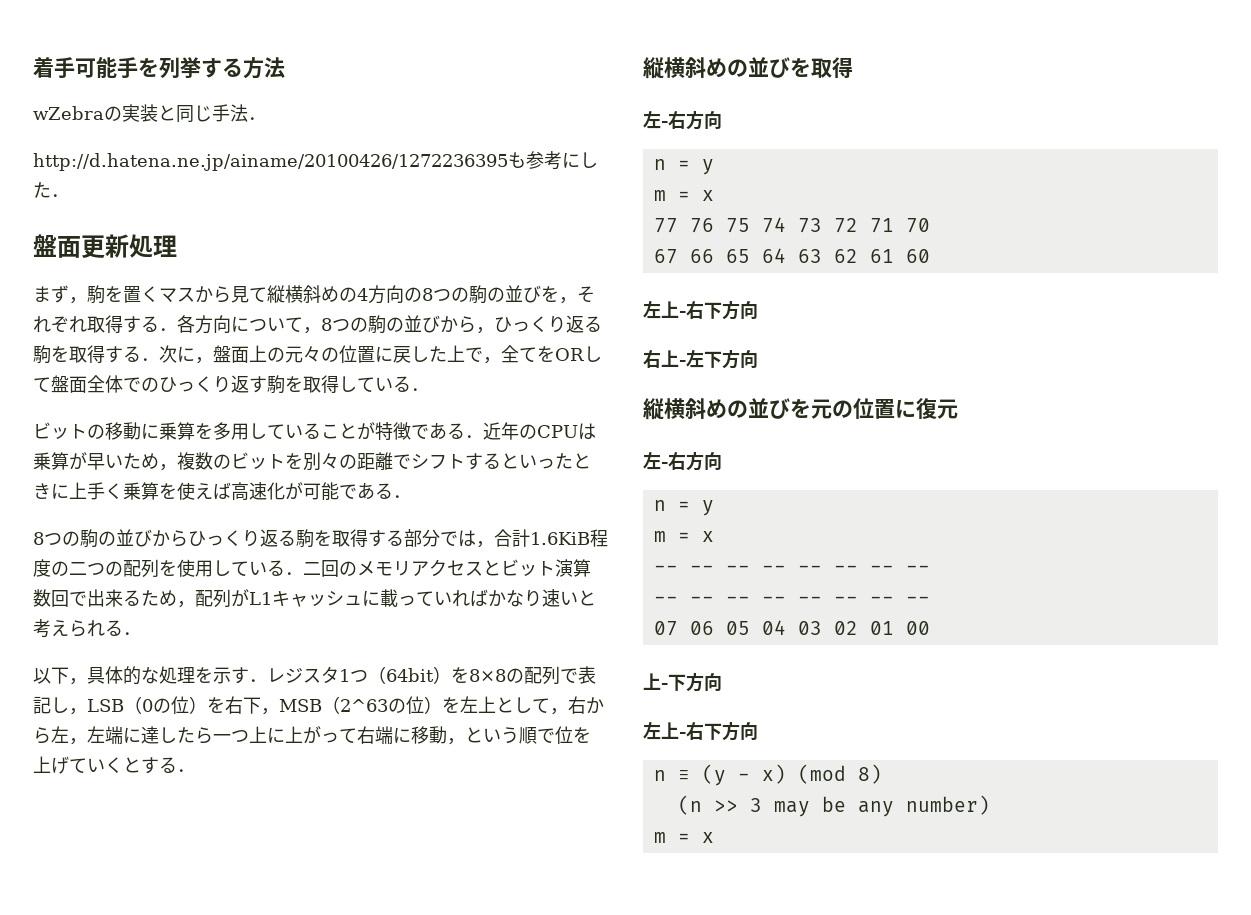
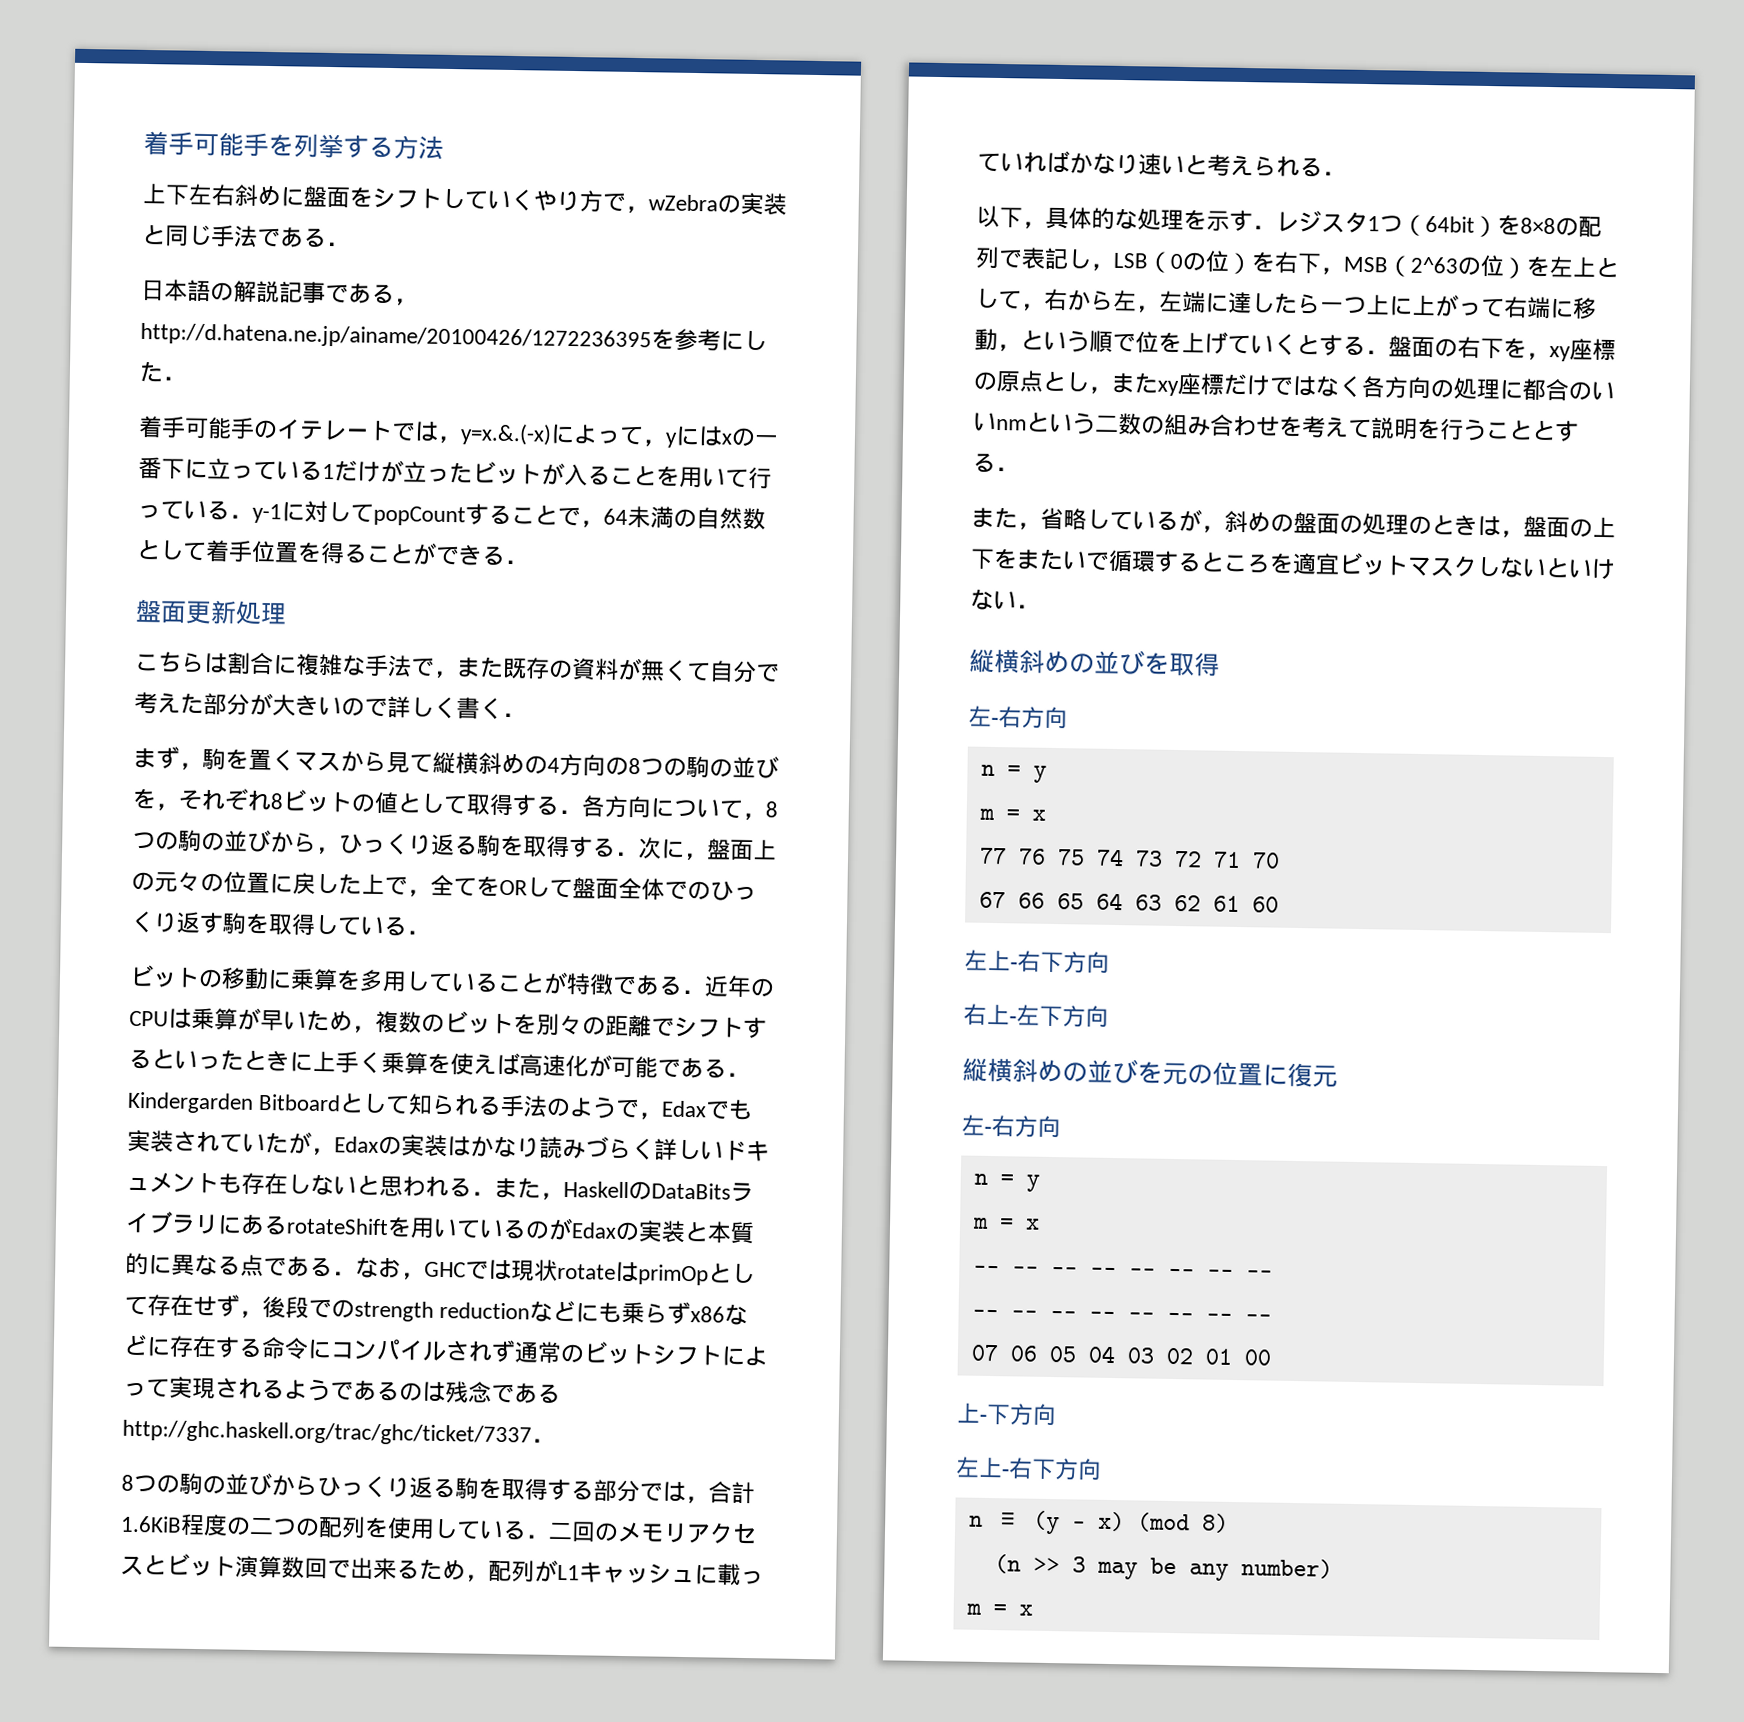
- wZebraの実装と同じ手法．
- http://d.hatena.ne.jp/ainame/20100426/1272236395も参考にした．
+ 上下左右斜めに盤面をシフトしていくやり方で，wZebraの実装と同じ手法である．
+ 日本語の解説記事である，http://d.hatena.ne.jp/ainame/20100426/1272236395を参考にした．
+ 着手可能手のイテレートでは，y=x.&.(-x)によって，yにはxの一番下に立っている1だけが立ったビットが入ることを用いて行っている．y-1に対してpopCountすることで，64未満の自然数として着手位置を得ることができる．
  盤面更新処理
+ こちらは割合に複雑な手法で，また既存の資料が無くて自分で考えた部分が大きいので詳しく書く．
- まず，駒を置くマスから見て縦横斜めの4方向の8つの駒の並びを，それぞれ取得する．各方向について，8つの駒の並びから，ひっくり返る駒を取得する．次に，盤面上の元々の位置に戻した上で，全てをORして盤面全体でのひっくり返す駒を取得している．
+ まず，駒を置くマスから見て縦横斜めの4方向の8つの駒の並びを，それぞれ8ビットの値として取得する．各方向について，8つの駒の並びから，ひっくり返る駒を取得する．次に，盤面上の元々の位置に戻した上で，全てをORして盤面全体でのひっくり返す駒を取得している．
- ビットの移動に乗算を多用していることが特徴である．近年のCPUは乗算が早いため，複数のビットを別々の距離でシフトするといったときに上手く乗算を使えば高速化が可能である．
+ ビットの移動に乗算を多用していることが特徴である．近年のCPUは乗算が早いため，複数のビットを別々の距離でシフトするといったときに上手く乗算を使えば高速化が可能である．Kindergarden Bitboardとして知られる手法のようで，Edaxでも実装されていたが，Edaxの実装はかなり読みづらく詳しいドキュメントも存在しないと思われる．また，HaskellのDataBitsライブラリにあるrotateShiftを用いているのがEdaxの実装と本質的に異なる点である．なお，GHCでは現状rotateはprimOpとして存在せず，後段でのstrength reductionなどにも乗らずx86などに存在する命令にコンパイルされず通常のビットシフトによって実現されるようであるのは残念であるhttp://ghc.haskell.org/trac/ghc/ticket/7337．
- 以下，具体的な処理を示す．レジスタ1つ（64bit）を8×8の配列で表記し，LSB（0の位）を右下，MSB（2^63の位）を左上として，右から左，左端に達したら一つ上に上がって右端に移動，という順で位を上げていくとする．
+ 以下，具体的な処理を示す．レジスタ1つ（64bit）を8×8の配列で表記し，LSB（0の位）を右下，MSB（2^63の位）を左上として，右から左，左端に達したら一つ上に上がって右端に移動，という順で位を上げていくとする．盤面の右下を，xy座標の原点とし，またxy座標だけではなく各方向の処理に都合のいいnmという二数の組み合わせを考えて説明を行うこととする．
+ また，省略しているが，斜めの盤面の処理のときは，盤面の上下をまたいで循環するところを適宜ビットマスクしないといけない．

